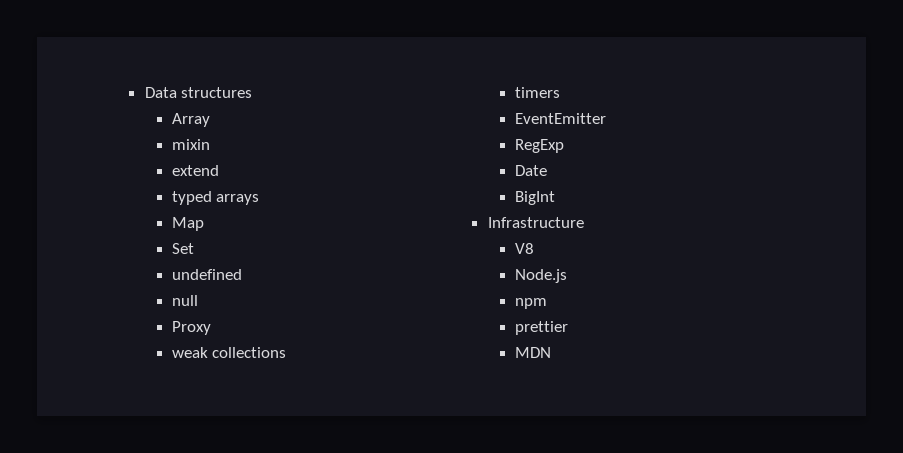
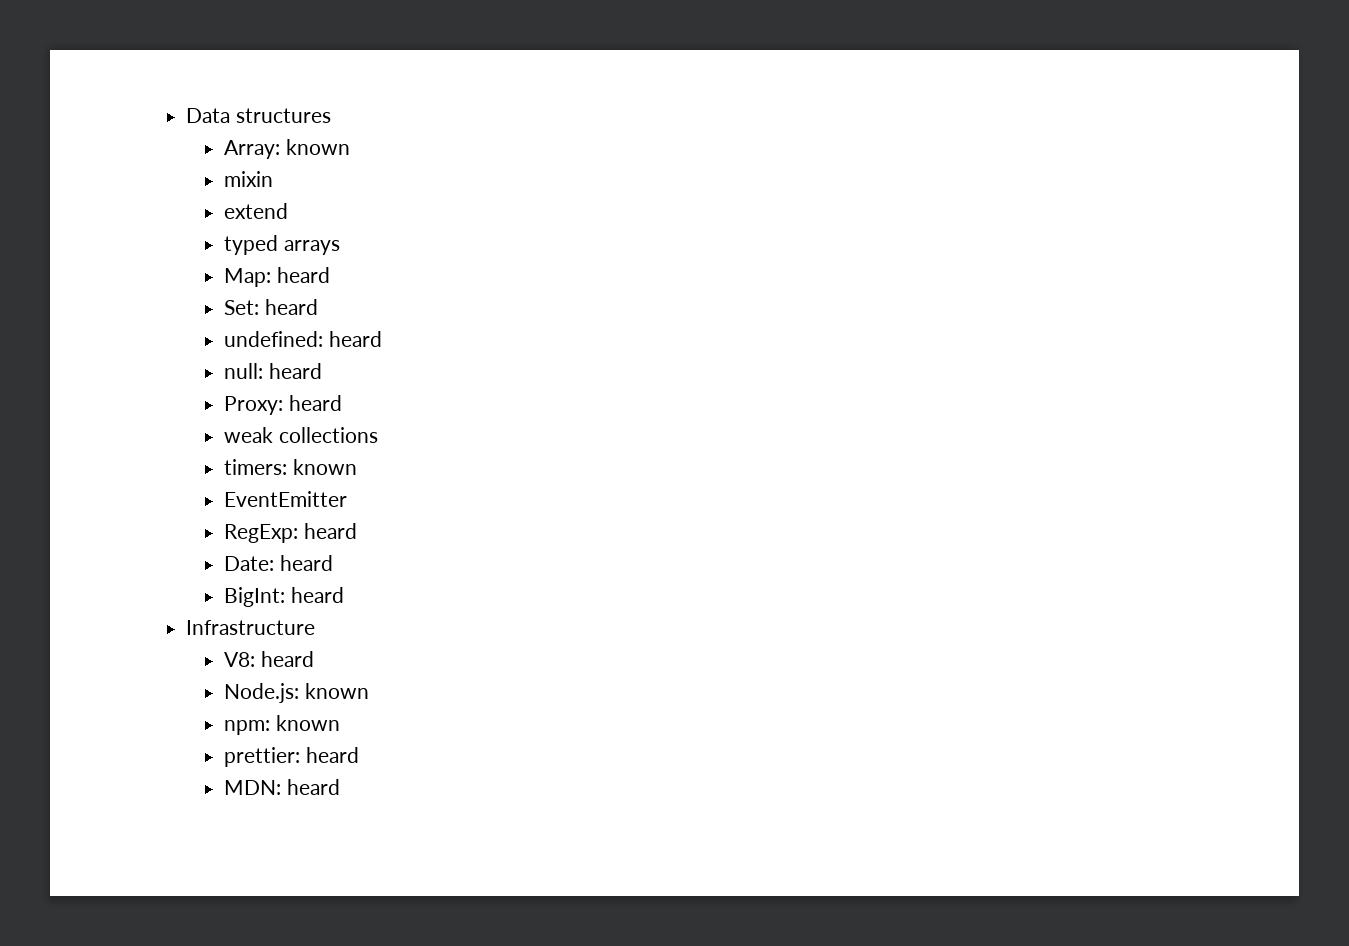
- Array
+ Array: known
- Map
- Set
- undefined
- null
- Proxy
+ Map: heard
+ Set: heard
+ undefined: heard
+ null: heard
+ Proxy: heard
- timers
+ timers: known
- RegExp
- Date
- BigInt
+ RegExp: heard
+ Date: heard
+ BigInt: heard
  Infrastructure
- V8
- Node.js
- npm
- prettier
- MDN
+ V8: heard
+ Node.js: known
+ npm: known
+ prettier: heard
+ MDN: heard

